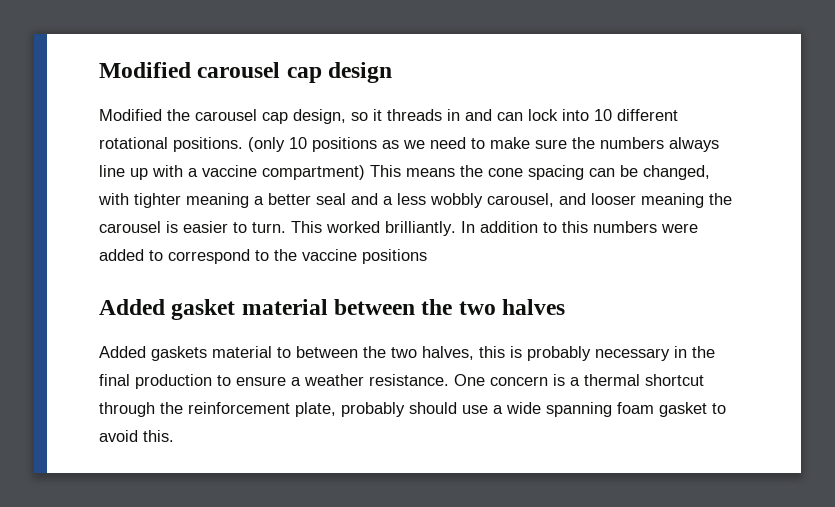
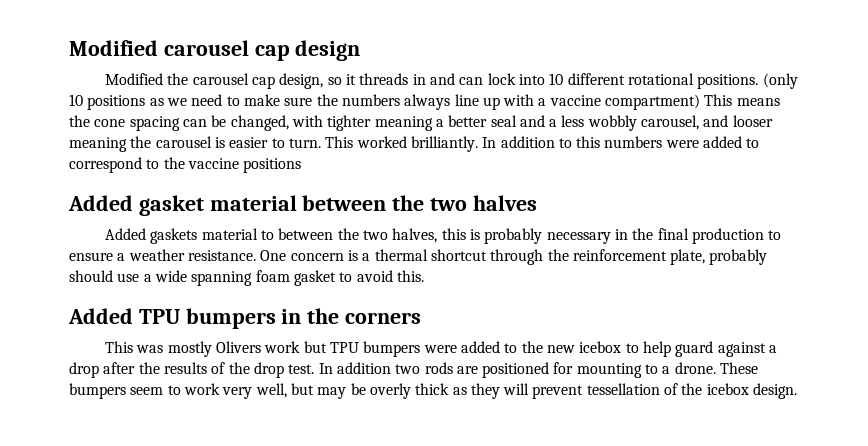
+ Added TPU bumpers in the corners
+ This was mostly Olivers work but TPU bumpers were added to the new icebox to help guard against a drop after the results of the drop test. In addition two rods are positioned for mounting to a drone. These bumpers seem to work very well, but may be overly thick as they will prevent tessellation of the icebox design.

